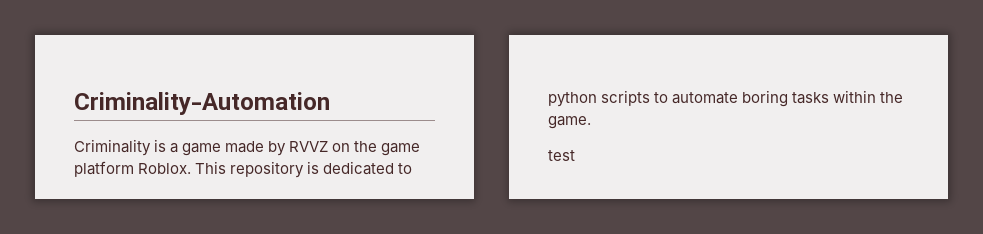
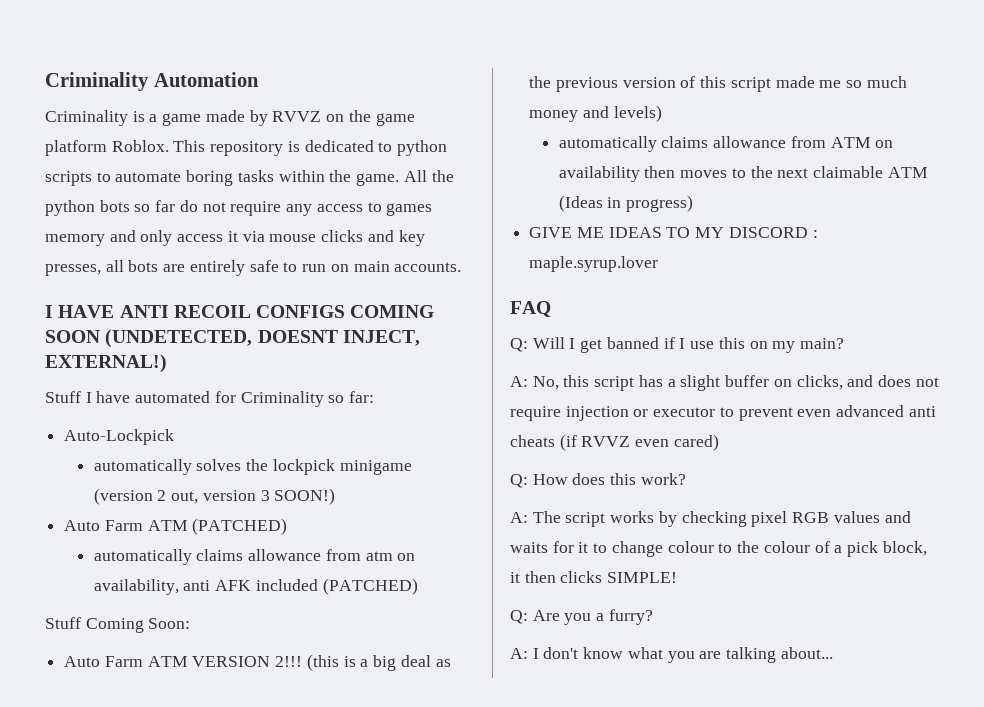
- Criminality-Automation
+ Criminality Automation
- This repository is dedicated to python scripts to automate boring tasks within the game.
- test
+ This repository is dedicated to python scripts to automate boring tasks within the game. All the python bots so far do not require any access to games memory and only access it via mouse clicks and key presses, all bots are entirely safe to run on main accounts.
+ I HAVE ANTI RECOIL CONFIGS COMING SOON (UNDETECTED, DOESNT INJECT, EXTERNAL!)
+ Stuff I have automated for Criminality so far:
+ Auto-Lockpick
+ automatically solves the lockpick minigame (version 2 out, version 3 SOON!)
+ Auto Farm ATM (PATCHED)
+ automatically claims allowance from atm on availability, anti AFK included (PATCHED)
+ Stuff Coming Soon:
+ Auto Farm ATM VERSION 2!!! (this is a big deal as the previous version of this script made me so much money and levels)
+ automatically claims allowance from ATM on availability then moves to the next claimable ATM (Ideas in progress)
+ GIVE ME IDEAS TO MY DISCORD : maple.syrup.lover
+ FAQ
+ Q: Will I get banned if I use this on my main?
+ A: No, this script has a slight buffer on clicks, and does not require injection or executor to prevent even advanced anti cheats (if RVVZ even cared)
+ Q: How does this work?
+ A: The script works by checking pixel RGB values and waits for it to change colour to the colour of a pick block, it then clicks SIMPLE!
+ Q: Are you a furry?
+ A: I don't know what you are talking about...

